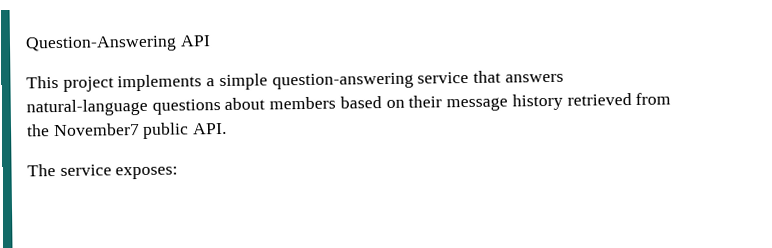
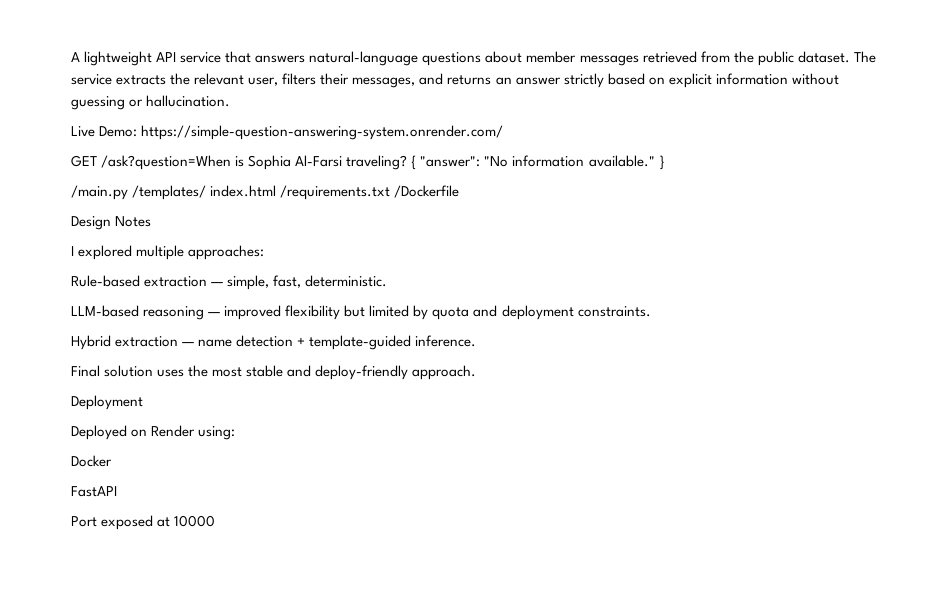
- Question-Answering API
- This project implements a simple question-answering service that answers natural-language questions about members based on their message history retrieved from the November7 public API.
- The service exposes:
+ A lightweight API service that answers natural-language questions about member messages retrieved from the public dataset. The service extracts the relevant user, filters their messages, and returns an answer strictly based on explicit information without guessing or hallucination.
+ Live Demo: https://simple-question-answering-system.onrender.com/
+ GET /ask?question=When is Sophia Al-Farsi traveling? { "answer": "No information available." }
+ /main.py /templates/ index.html /requirements.txt /Dockerfile
+ Design Notes
+ I explored multiple approaches:
+ Rule-based extraction — simple, fast, deterministic.
+ LLM-based reasoning — improved flexibility but limited by quota and deployment constraints.
+ Hybrid extraction — name detection + template-guided inference.
+ Final solution uses the most stable and deploy-friendly approach.
+ Deployment
+ Deployed on Render using:
+ Docker
+ FastAPI
+ Port exposed at 10000

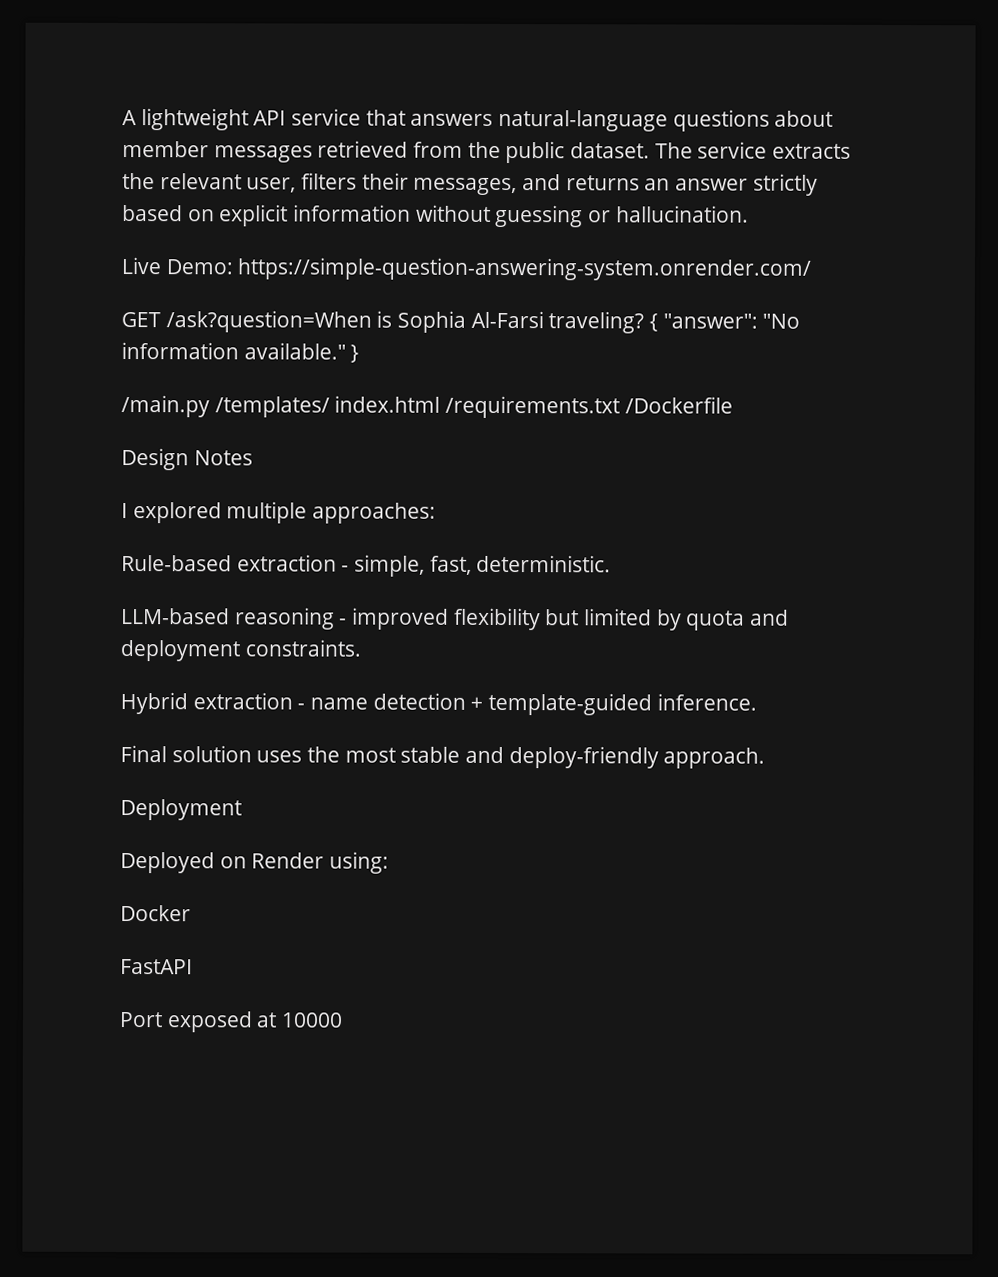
- Rule-based extraction — simple, fast, deterministic.
+ Rule-based extraction - simple, fast, deterministic.
- LLM-based reasoning — improved flexibility but limited by quota and deployment constraints.
+ LLM-based reasoning - improved flexibility but limited by quota and deployment constraints.
- Hybrid extraction — name detection + template-guided inference.
+ Hybrid extraction - name detection + template-guided inference.

